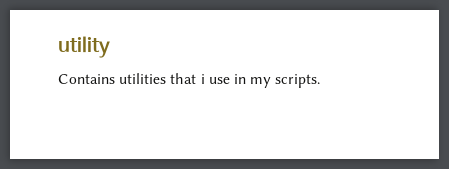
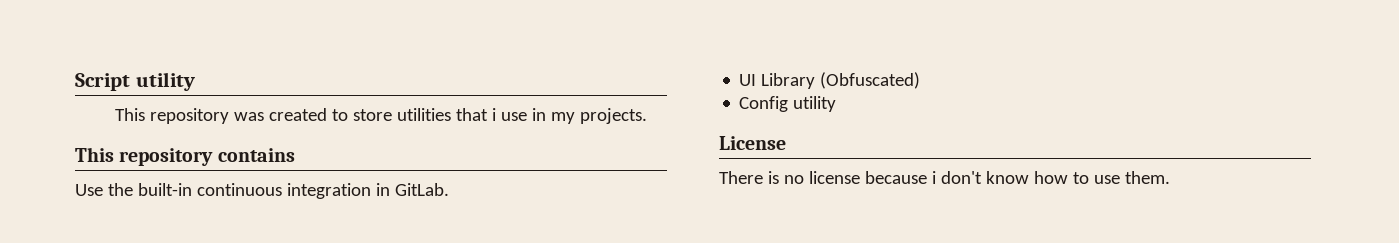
- utility
- Contains utilities that i use in my scripts.
+ Script utility
+ This repository was created to store utilities that i use in my projects.
+ This repository contains
+ Use the built-in continuous integration in GitLab.
+ UI Library (Obfuscated)
+ Config utility
+ License
+ There is no license because i don't know how to use them.

